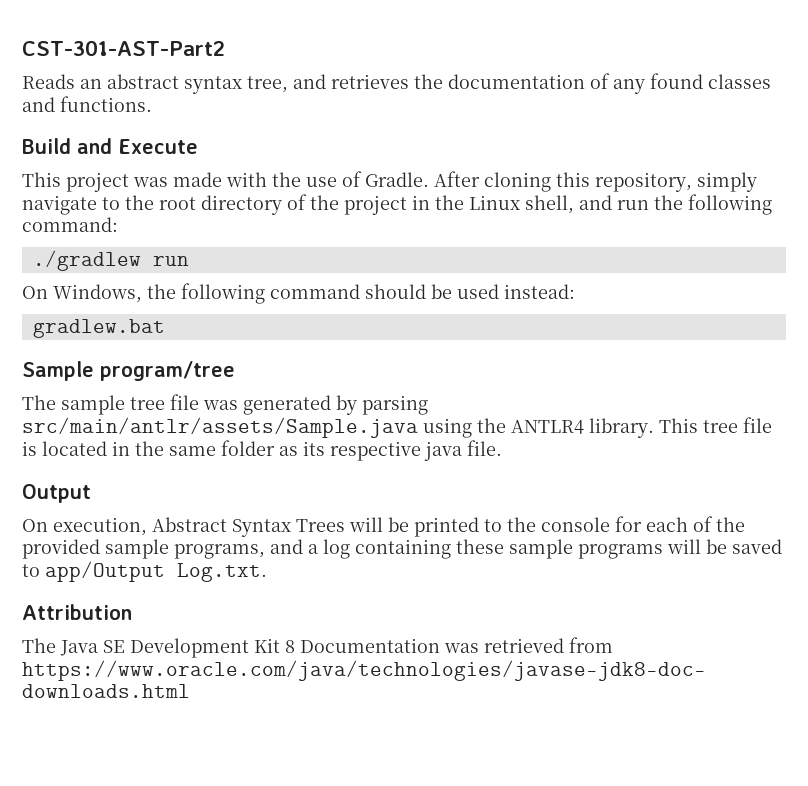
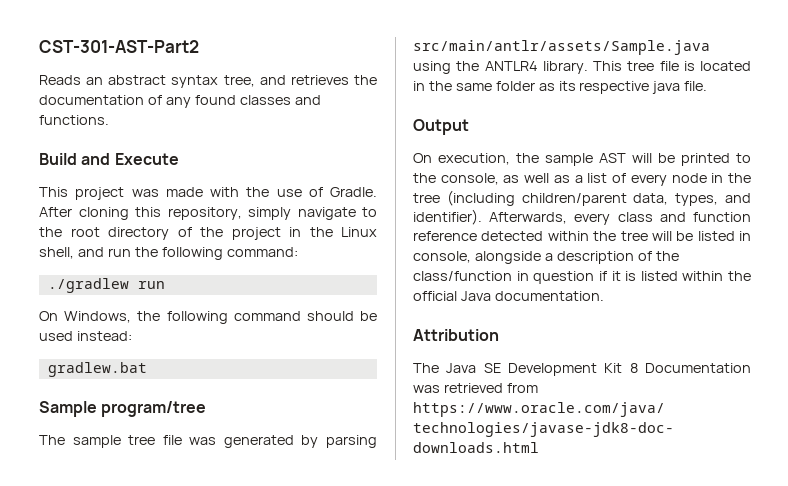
- On execution, Abstract Syntax Trees will be printed to the console for each of the provided sample programs, and a log containing these sample programs will be saved to app/Output Log.txt.
+ On execution, the sample AST will be printed to the console, as well as a list of every node in the tree (including children/parent data, types, and identifier). Afterwards, every class and function reference detected within the tree will be listed in console, alongside a description of the class/function in question if it is listed within the official Java documentation.

